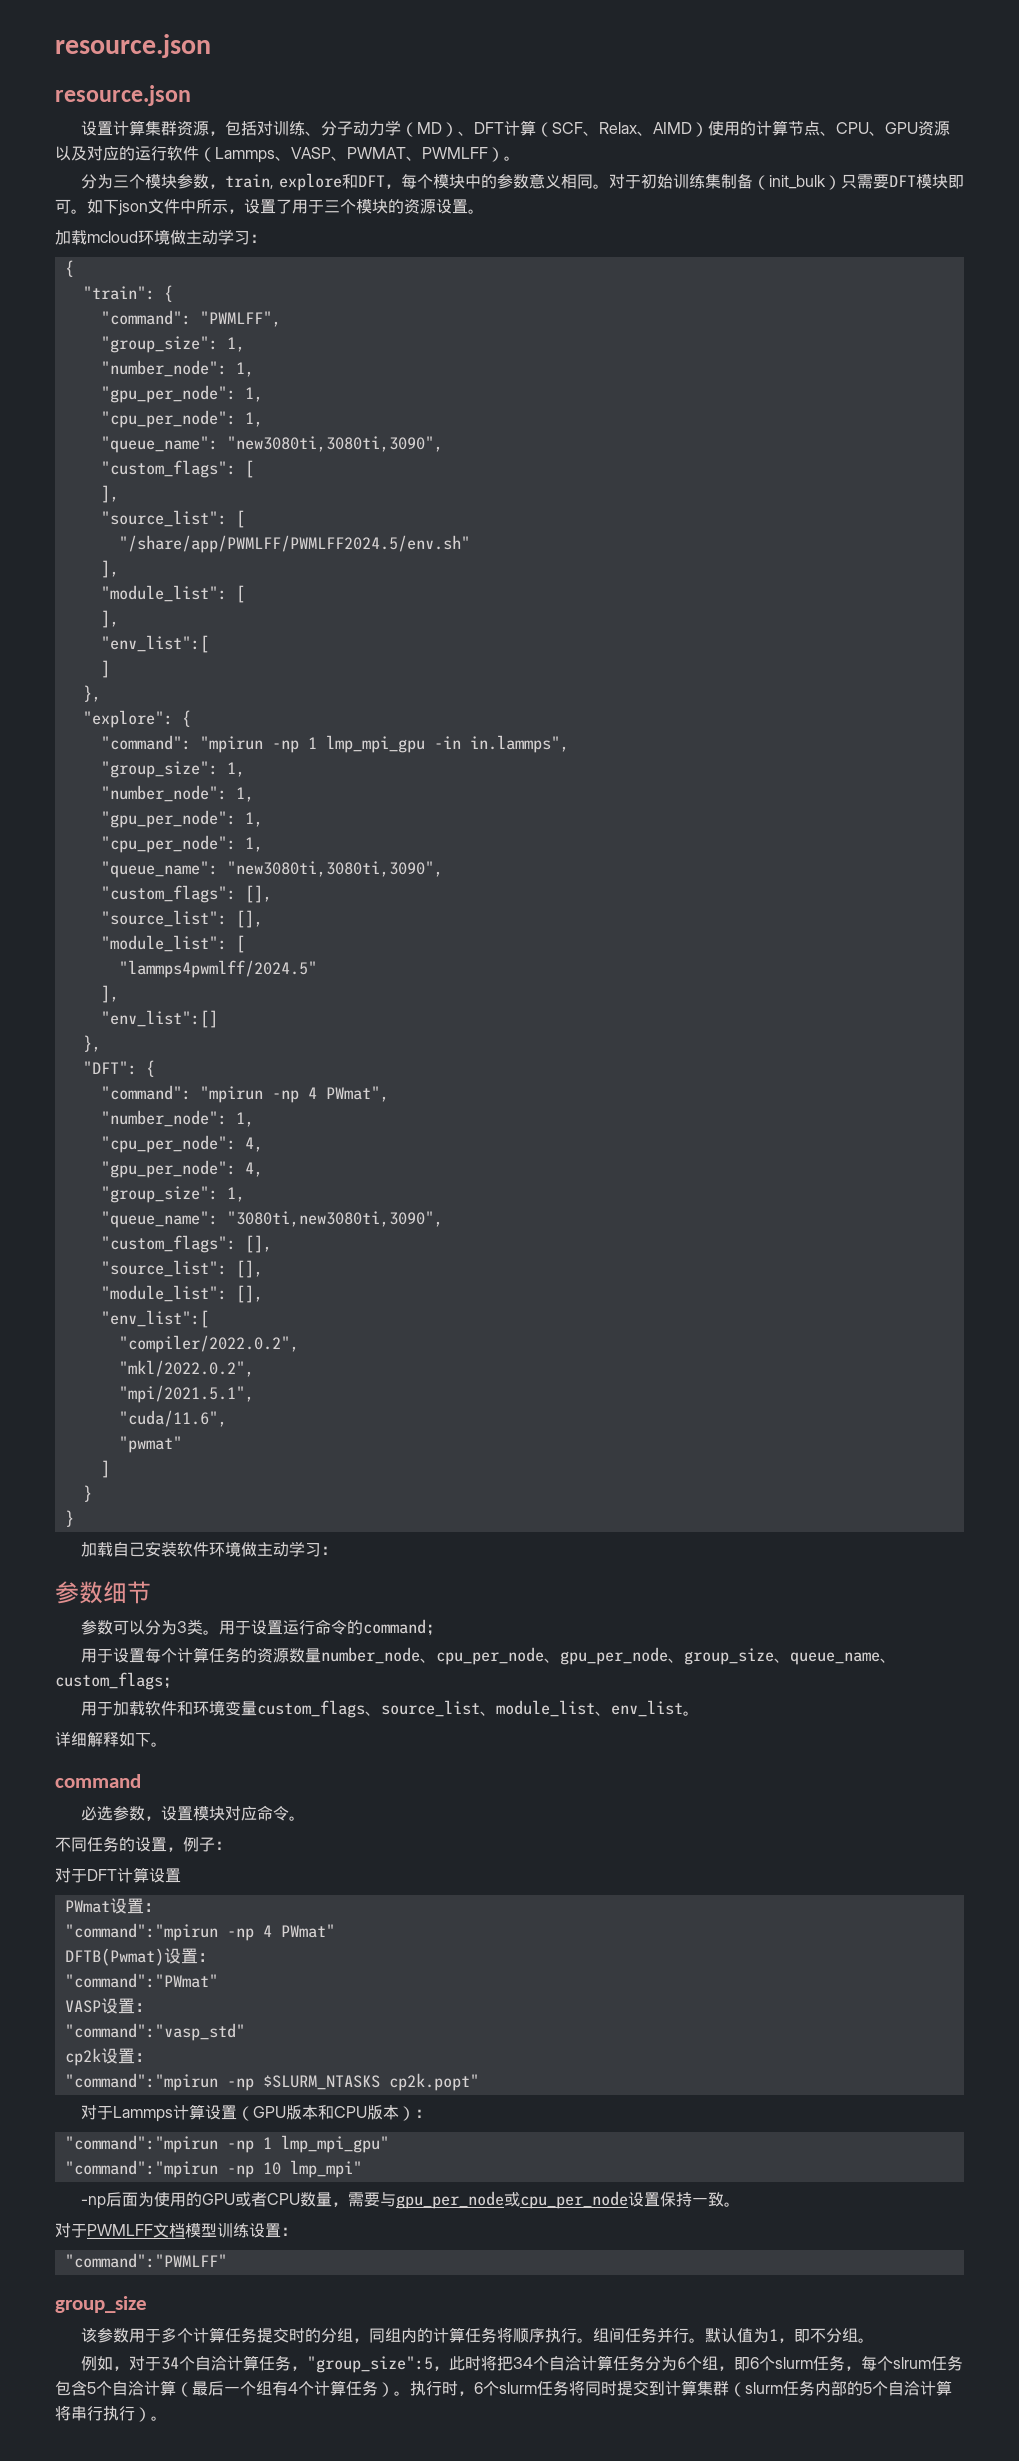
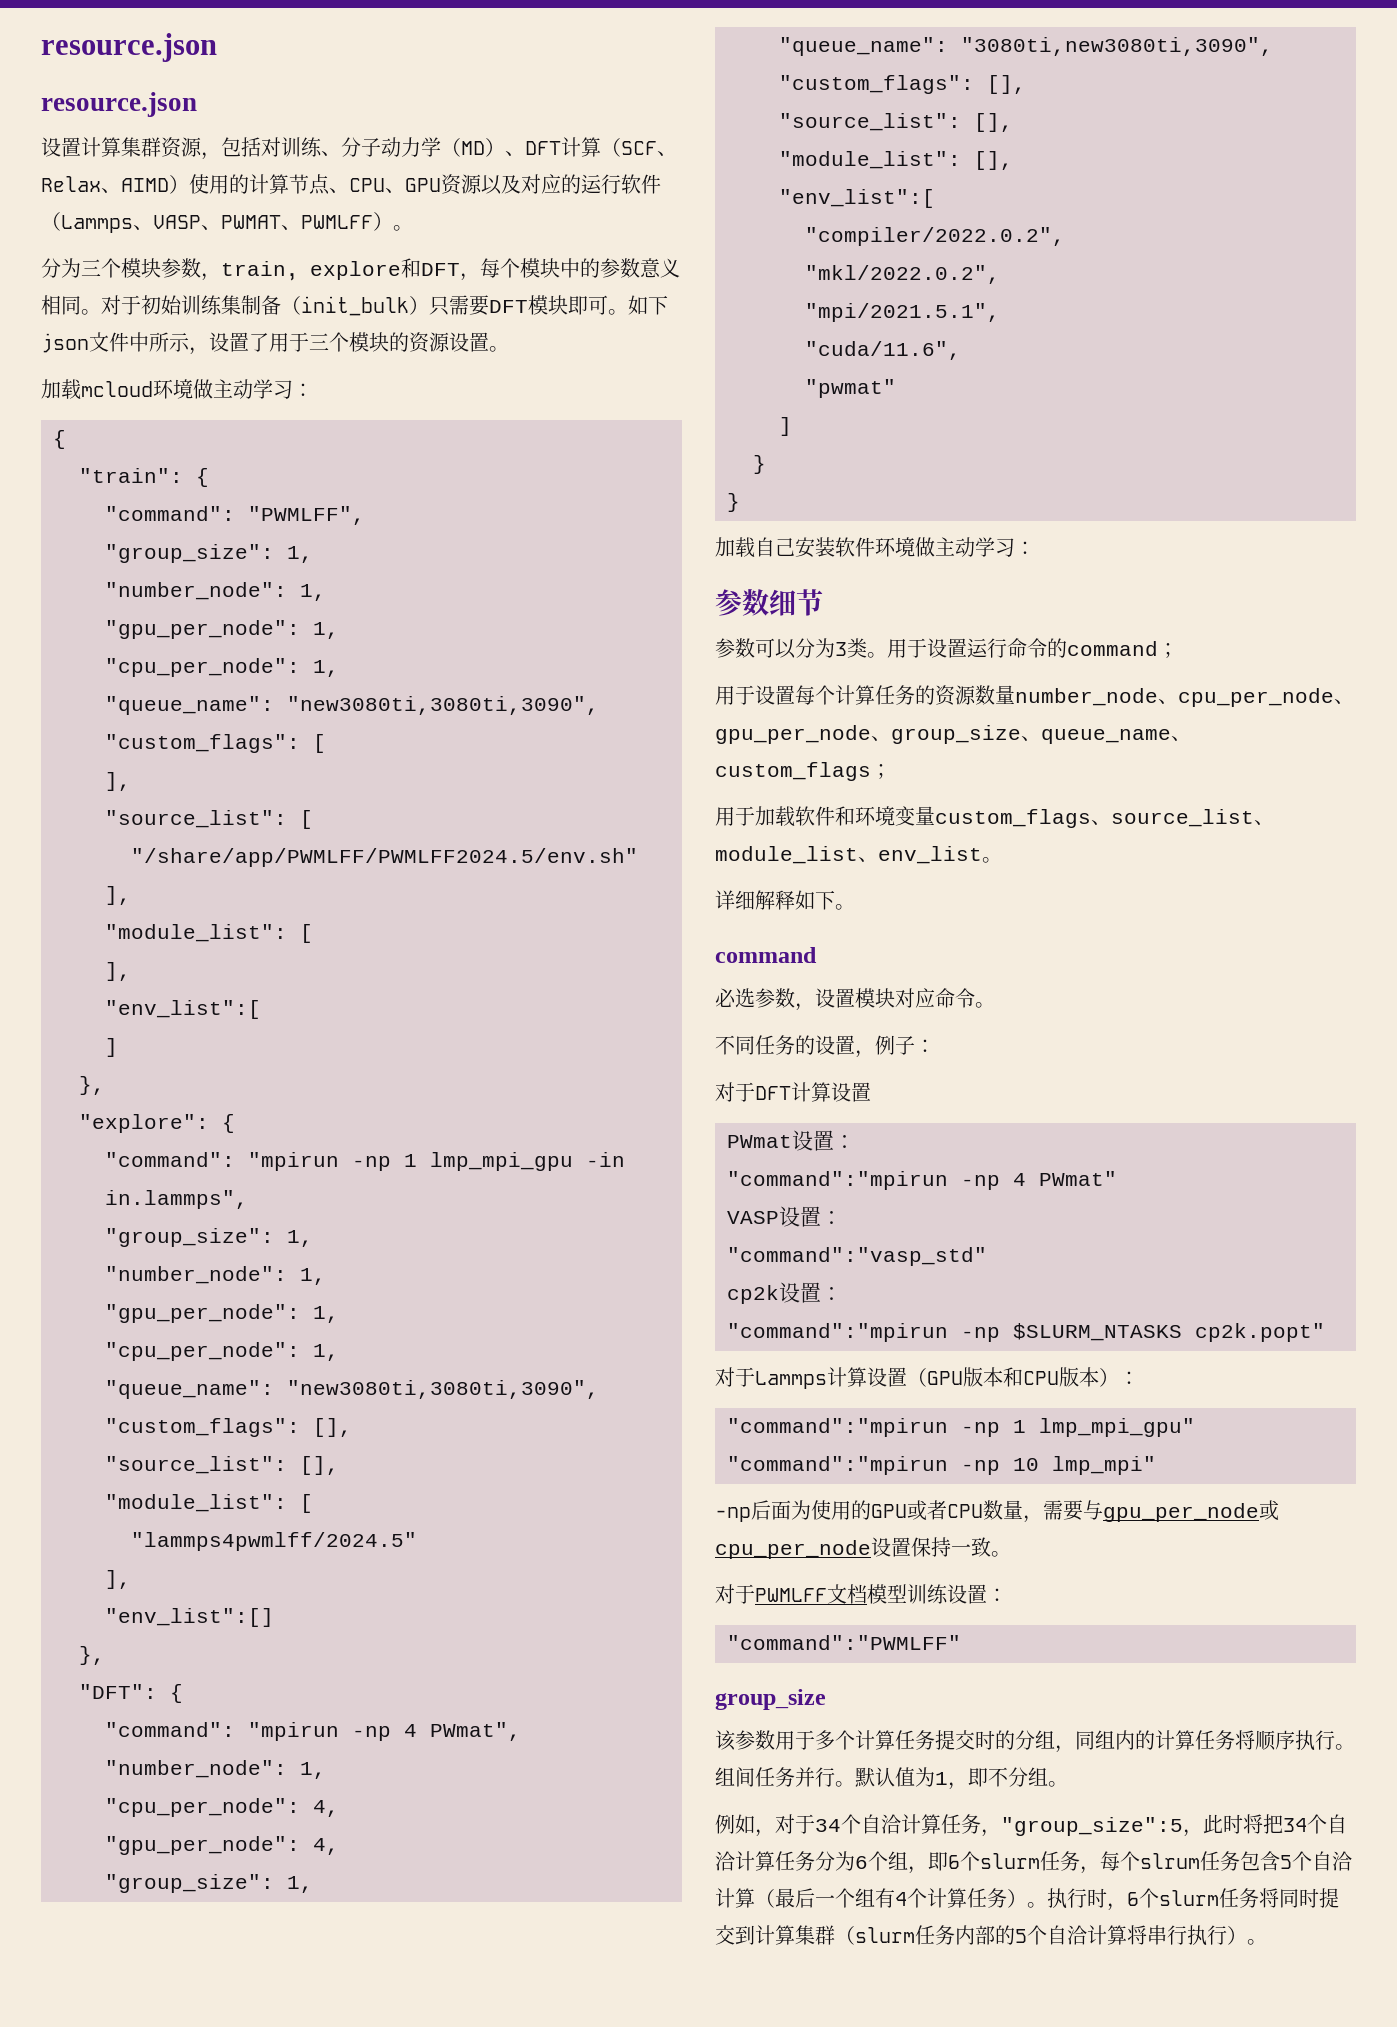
- DFTB(Pwmat)设置：
- "command":"PWmat"

